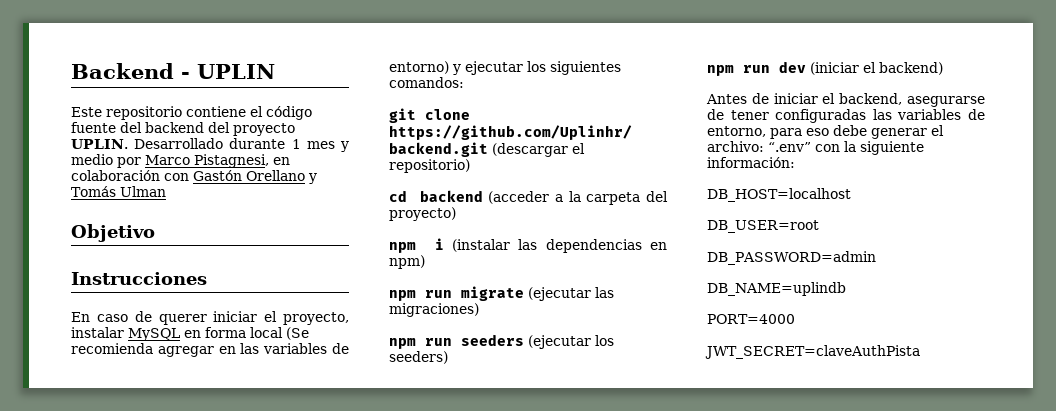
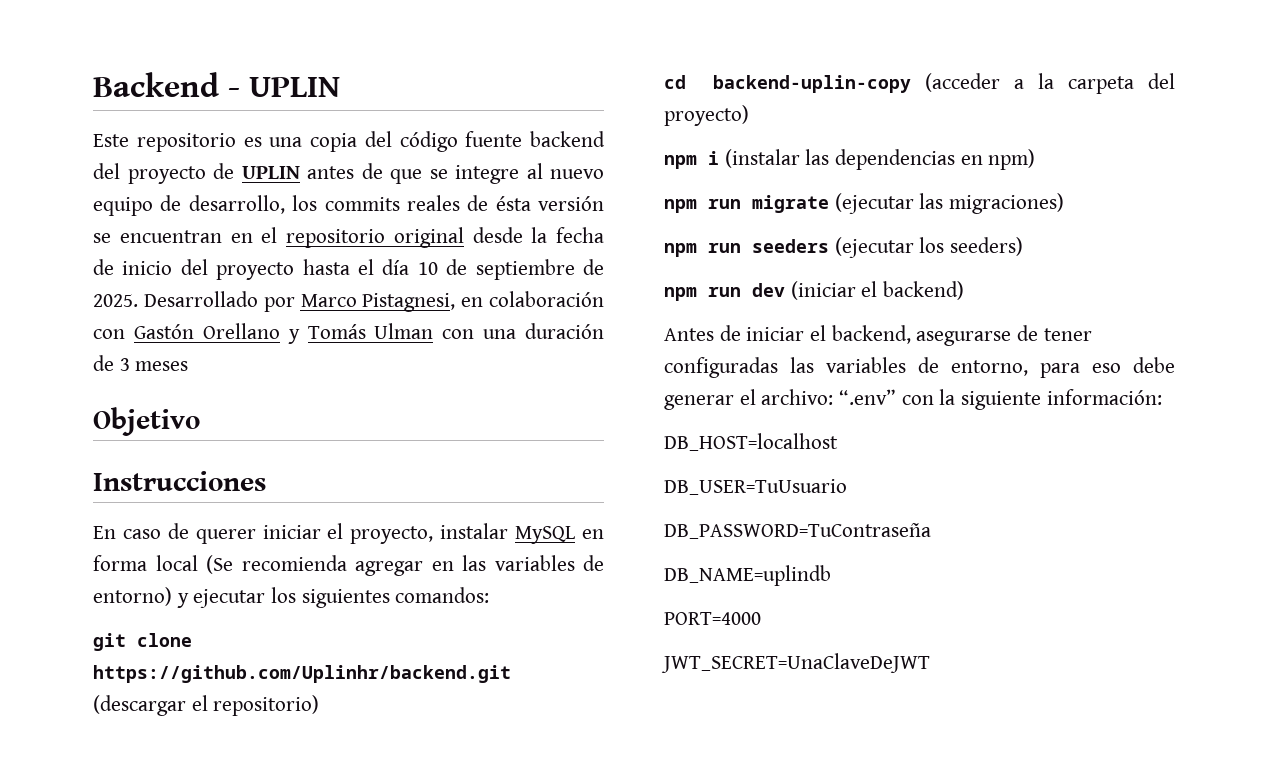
- Este repositorio contiene el código fuente del backend del proyecto UPLIN. Desarrollado durante 1 mes y medio por Marco Pistagnesi, en colaboración con Gastón Orellano y Tomás Ulman
+ Este repositorio es una copia del código fuente backend del proyecto de UPLIN antes de que se integre al nuevo equipo de desarrollo, los commits reales de ésta versión se encuentran en el repositorio original desde la fecha de inicio del proyecto hasta el día 10 de septiembre de 2025. Desarrollado por Marco Pistagnesi, en colaboración con Gastón Orellano y Tomás Ulman con una duración de 3 meses
- cd backend (acceder a la carpeta del proyecto)
+ cd backend-uplin-copy (acceder a la carpeta del proyecto)
- DB_USER=root
- DB_PASSWORD=admin
+ DB_USER=TuUsuario
+ DB_PASSWORD=TuContraseña
- JWT_SECRET=claveAuthPista
+ JWT_SECRET=UnaClaveDeJWT

